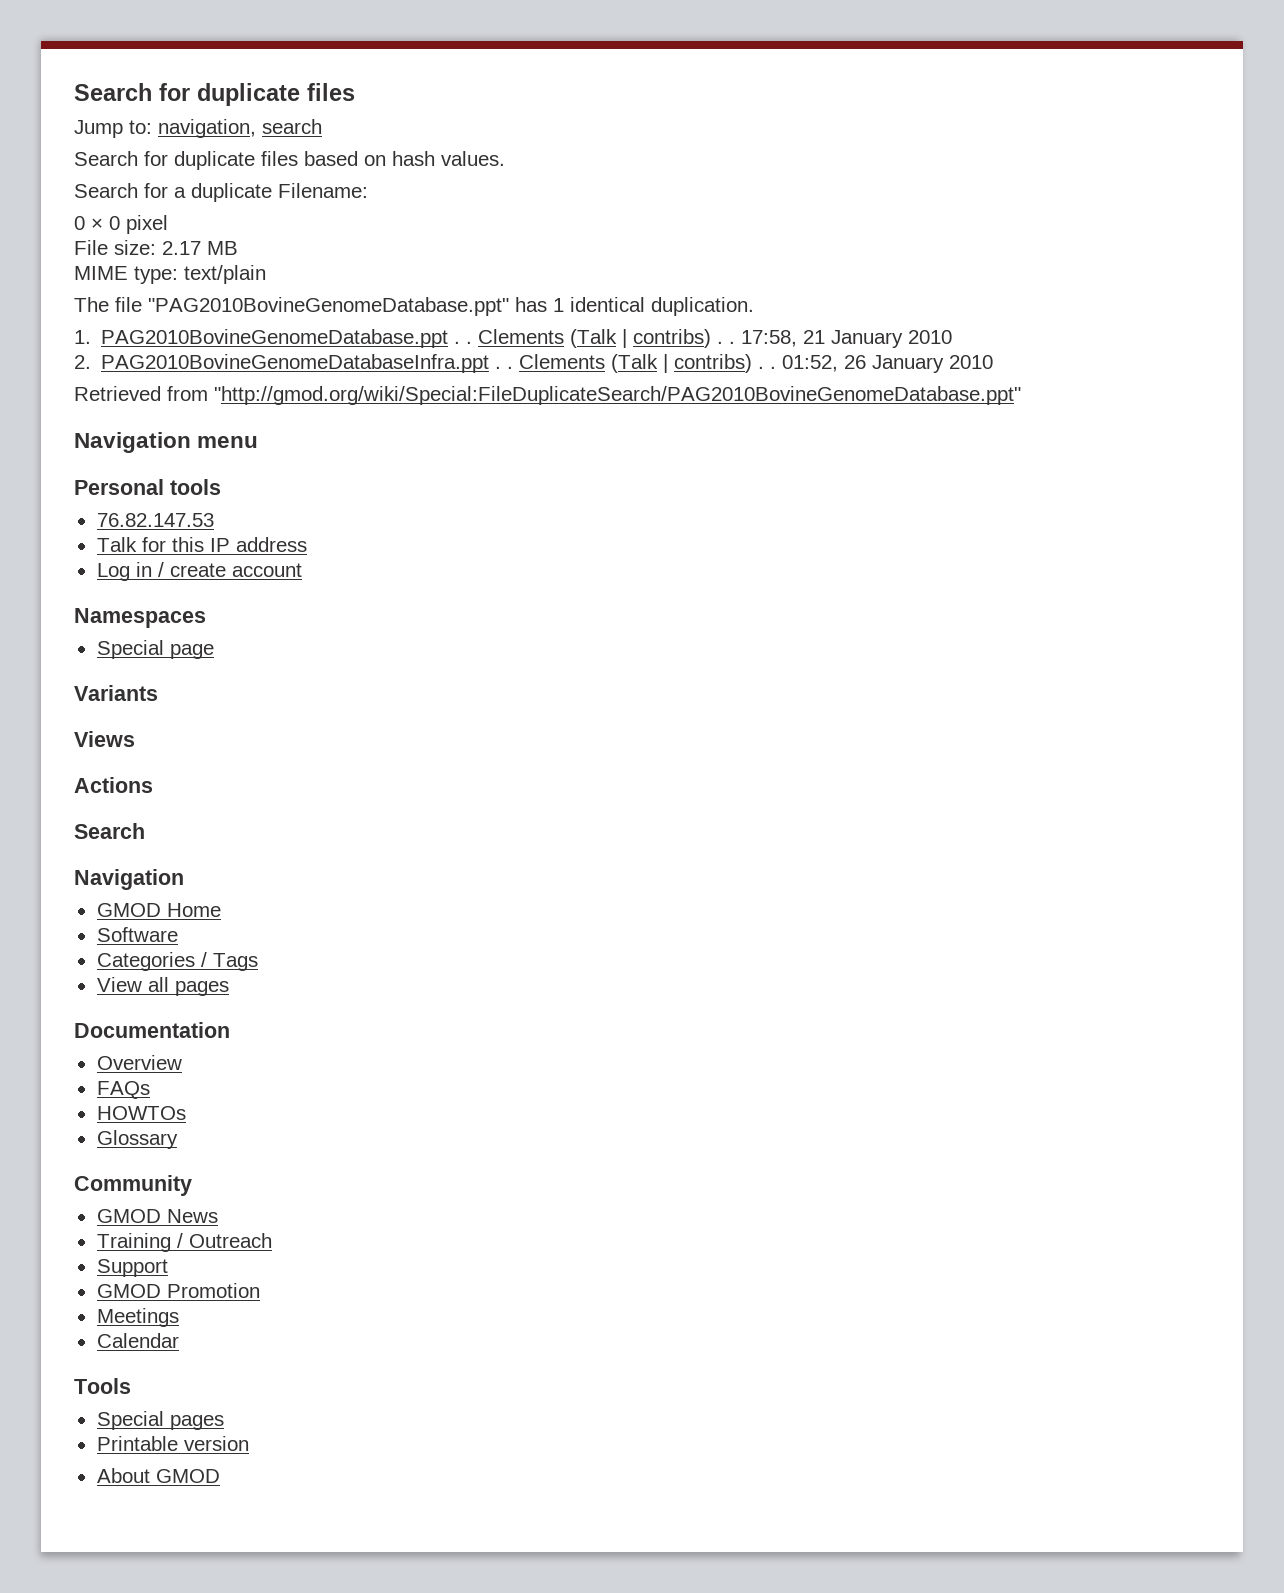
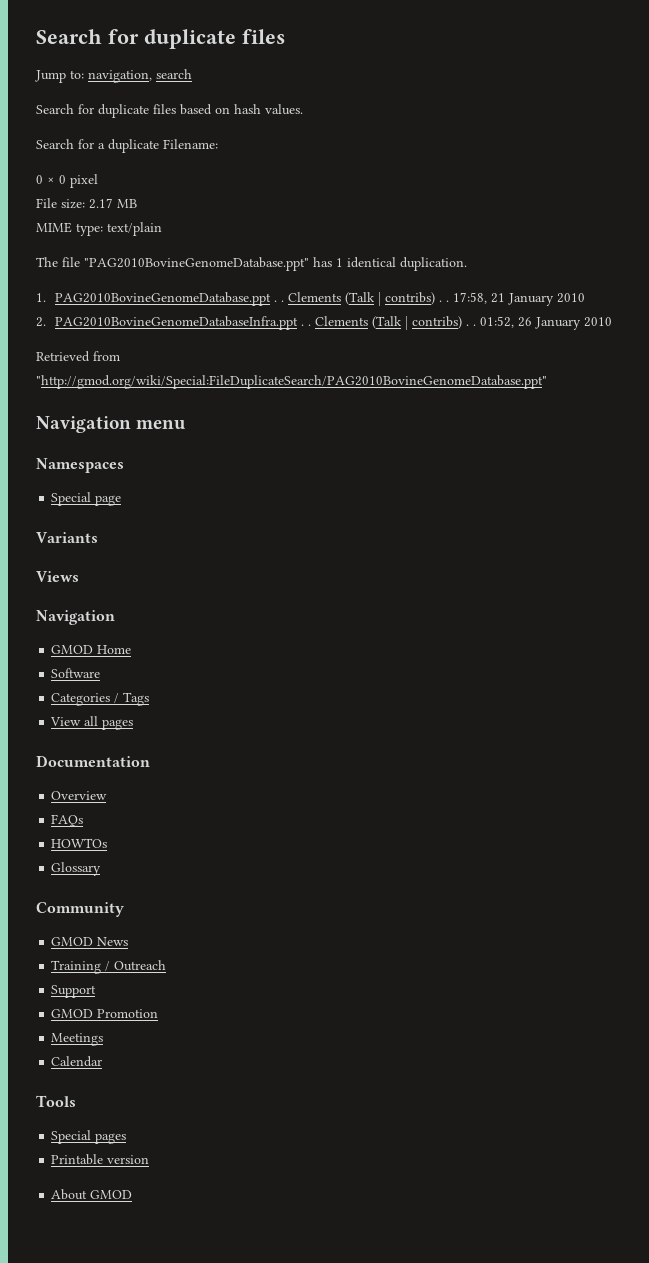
- Personal tools
- 76.82.147.53
- Talk for this IP address
- Log in / create account
- Actions
- Search

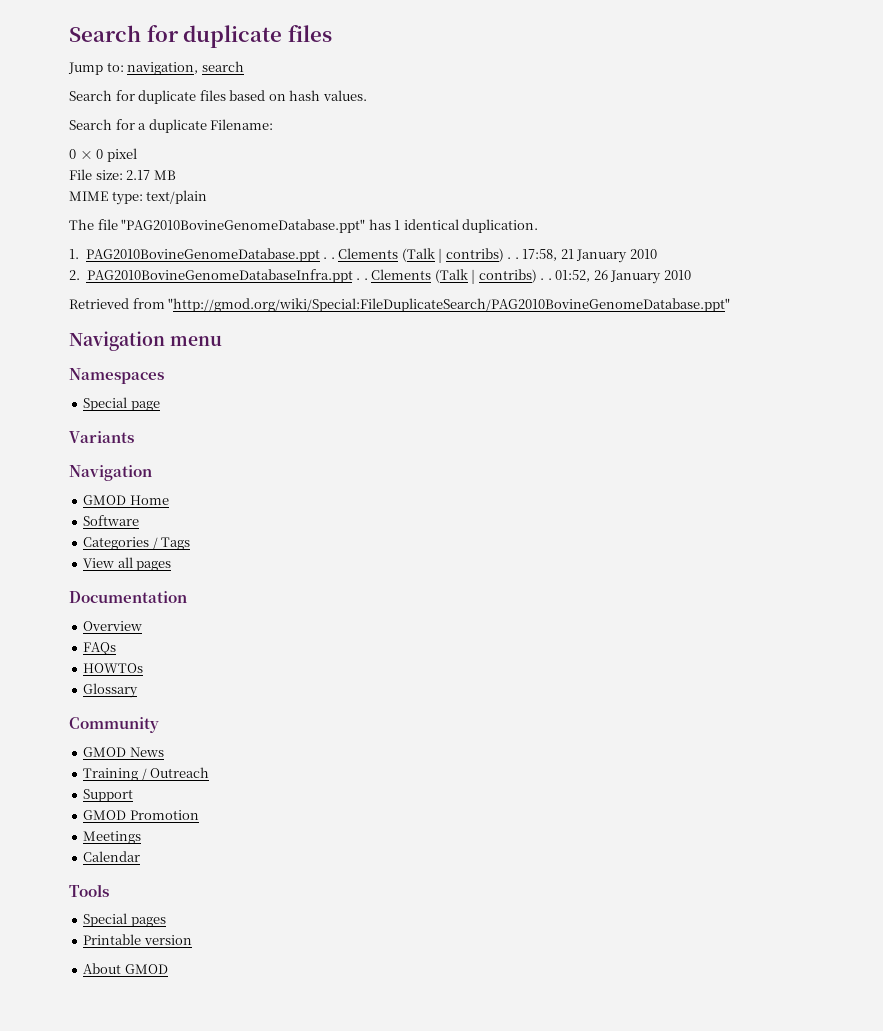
- Views

